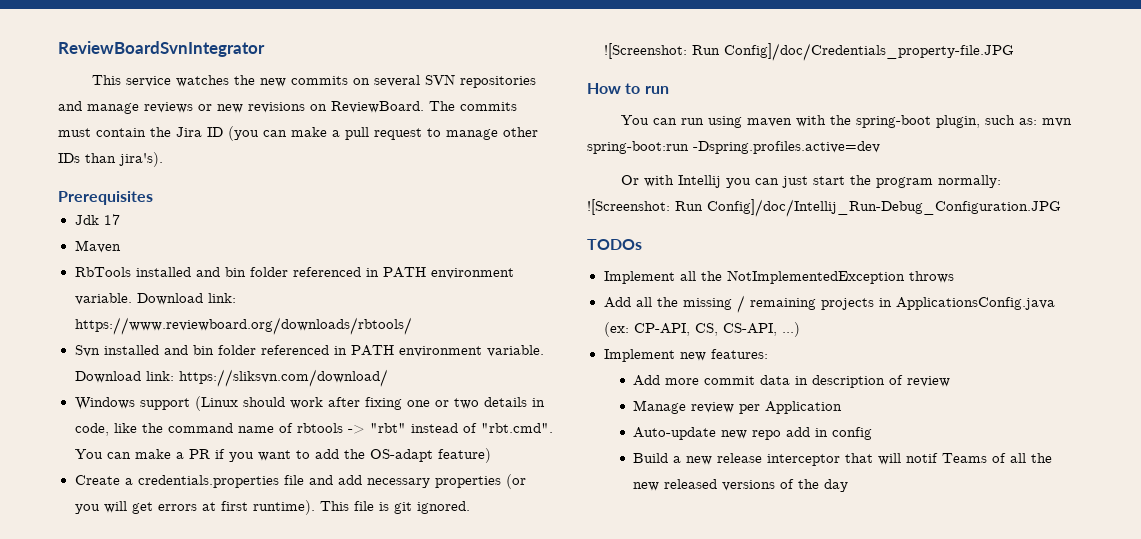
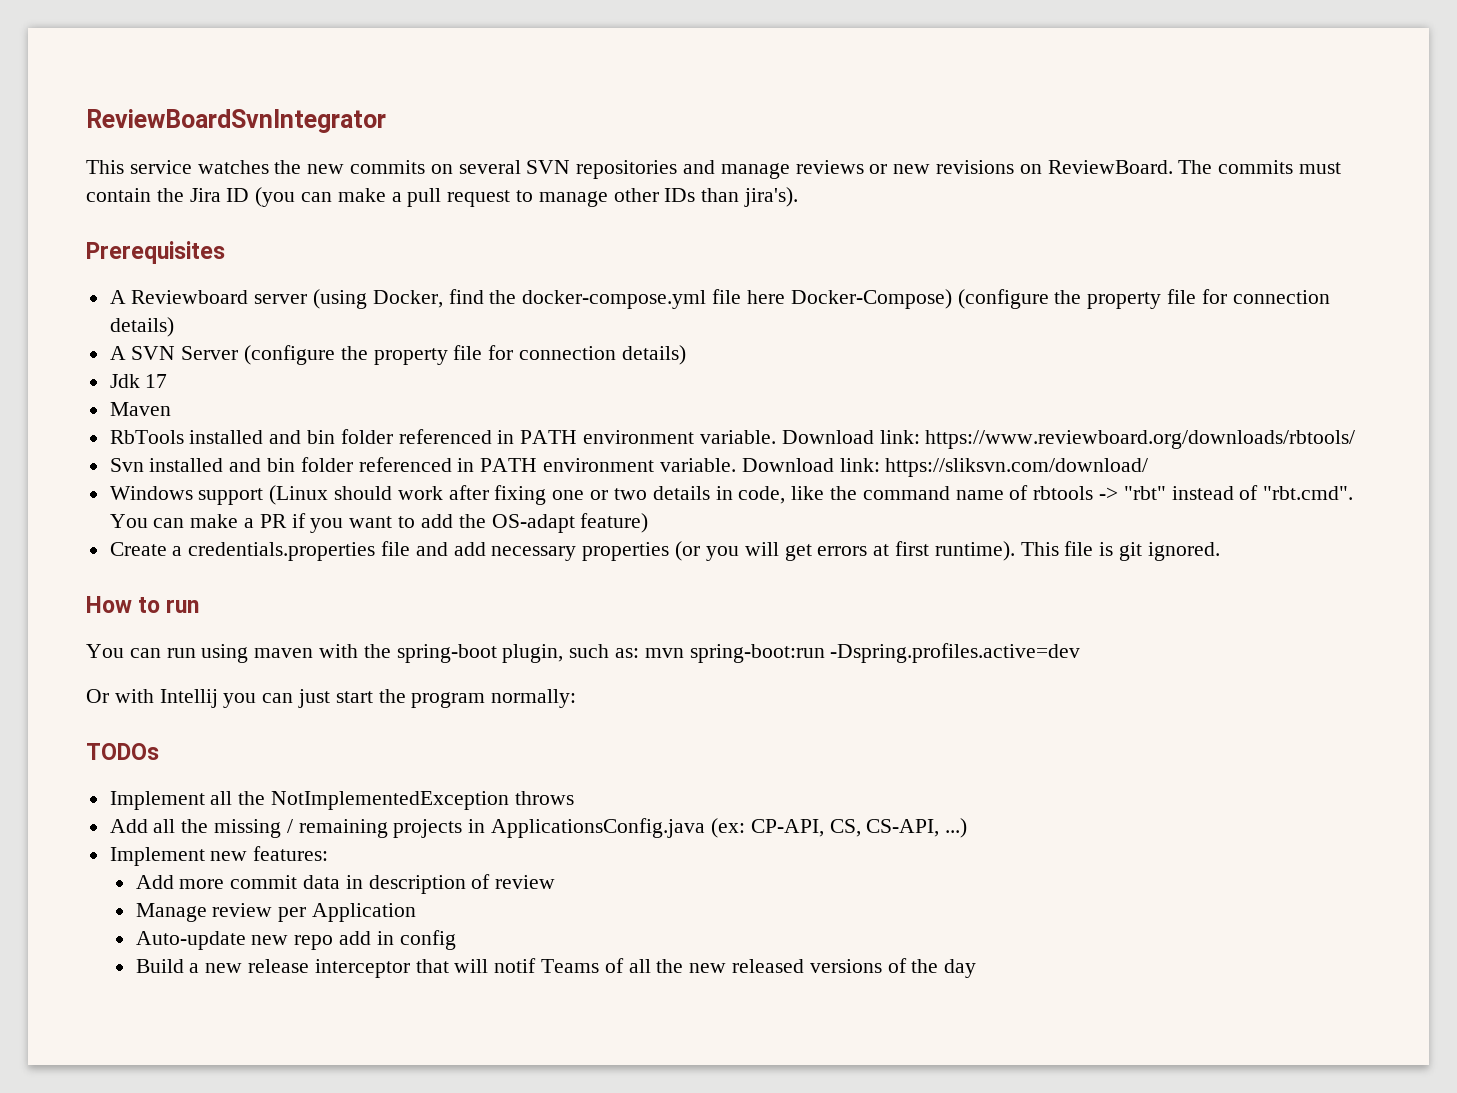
+ A Reviewboard server (using Docker, find the docker-compose.yml file here Docker-Compose) (configure the property file for connection details)
+ A SVN Server (configure the property file for connection details)
- ![Screenshot: Run Config]/doc/Credentials_property-file.JPG
- Or with Intellij you can just start the program normally: ![Screenshot: Run Config]/doc/Intellij_Run-Debug_Configuration.JPG
+ Or with Intellij you can just start the program normally:

